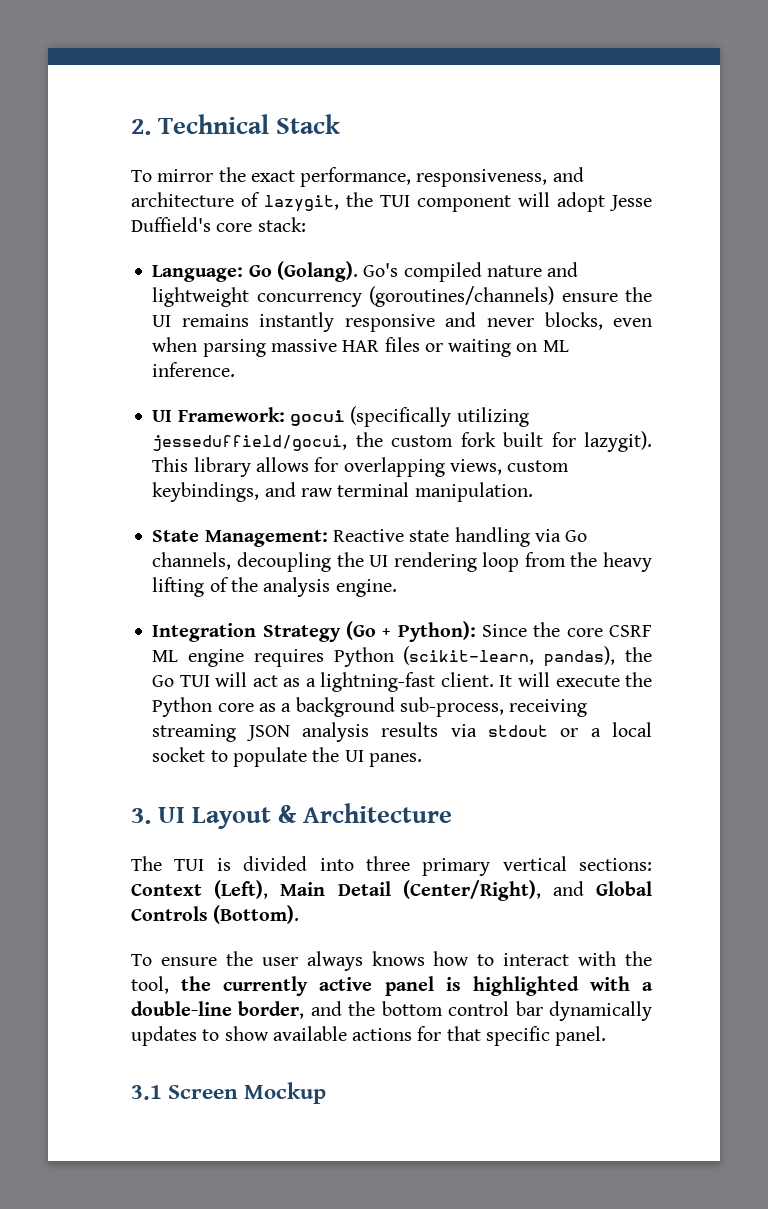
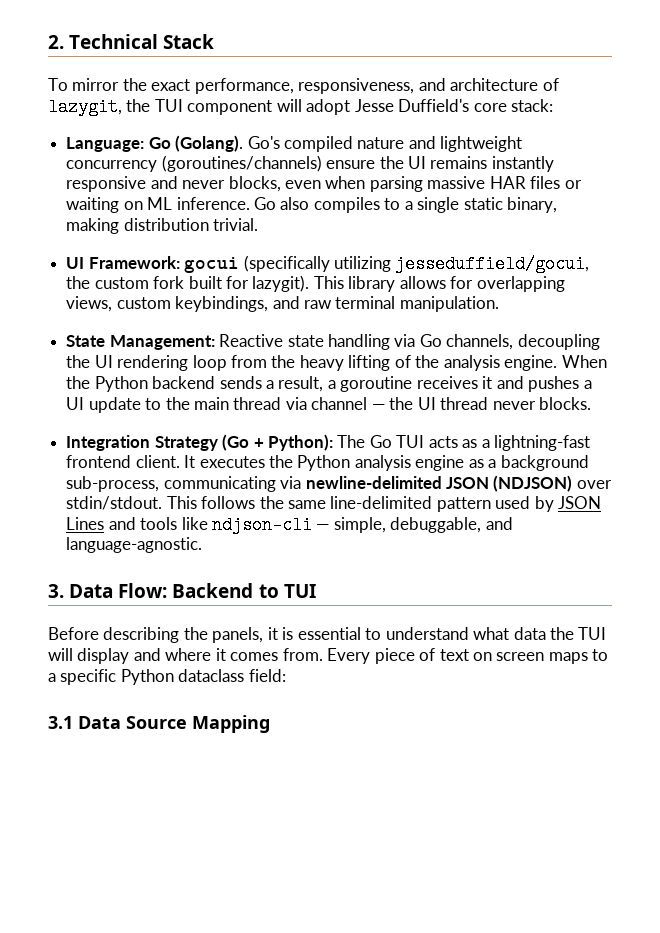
+ Go also compiles to a single static binary, making distribution trivial.
+ When the Python backend sends a result, a goroutine receives it and pushes a UI update to the main thread via channel — the UI thread never blocks.
- Integration Strategy (Go + Python): Since the core CSRF ML engine requires Python (scikit-learn, pandas), the Go TUI will act as a lightning-fast client.
+ Integration Strategy (Go + Python): The Go TUI acts as a lightning-fast frontend client.
- It will execute the Python core as a background sub-process, receiving streaming JSON analysis results via stdout or a local socket to populate the UI panes.
- 3. UI Layout & Architecture
- The TUI is divided into three primary vertical sections: Context (Left), Main Detail (Center/Right), and Global Controls (Bottom).
- To ensure the user always knows how to interact with the tool, the currently active panel is highlighted with a double-line border, and the bottom control bar dynamically updates to show available actions for that specific panel.
- 3.1 Screen Mockup
+ It executes the Python analysis engine as a background sub-process, communicating via newline-delimited JSON (NDJSON) over stdin/stdout. This follows the same line-delimited pattern used by JSON Lines and tools like ndjson-cli — simple, debuggable, and language-agnostic.
+ 3. Data Flow: Backend to TUI
+ Before describing the panels, it is essential to understand what data the TUI will display and where it comes from. Every piece of text on screen maps to a specific Python dataclass field:
+ 3.1 Data Source Mapping

